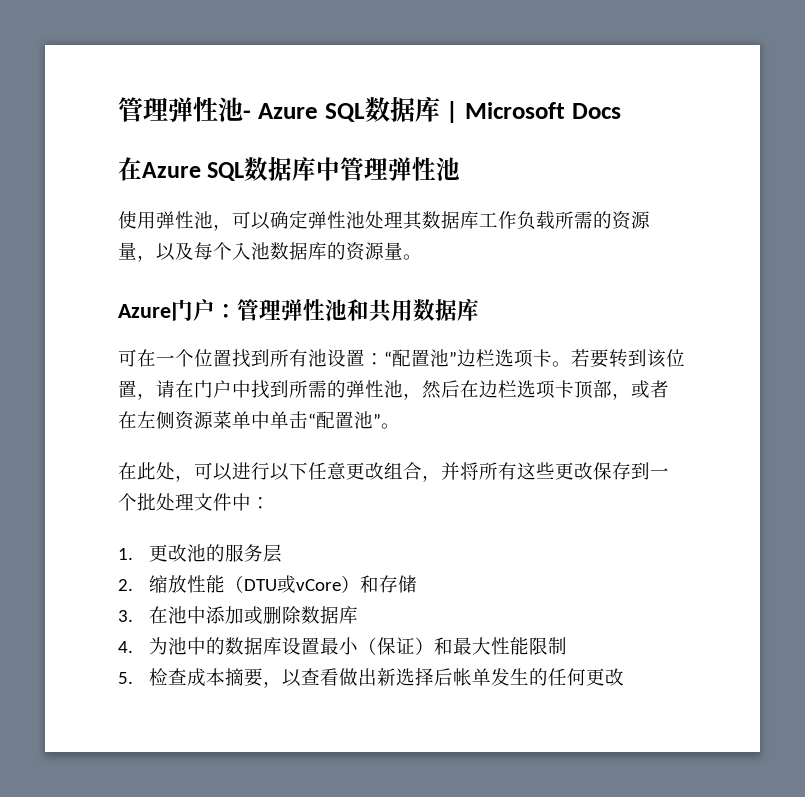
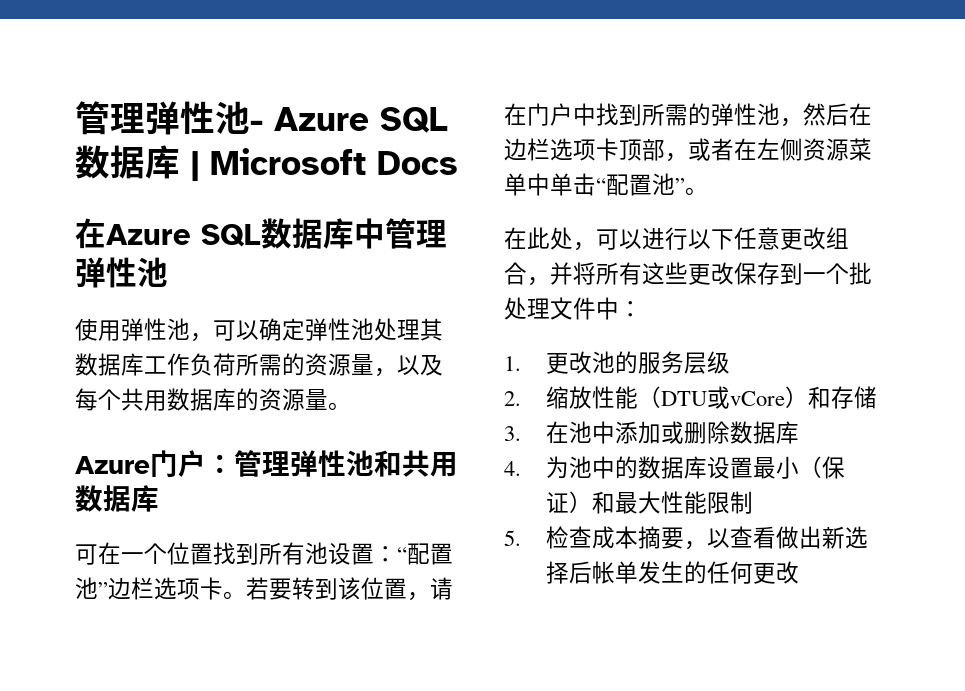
- 使用弹性池，可以确定弹性池处理其数据库工作负载所需的资源量，以及每个入池数据库的资源量。
+ 使用弹性池，可以确定弹性池处理其数据库工作负荷所需的资源量，以及每个共用数据库的资源量。
- 1.更改池的服务层
+ 1.更改池的服务层级

